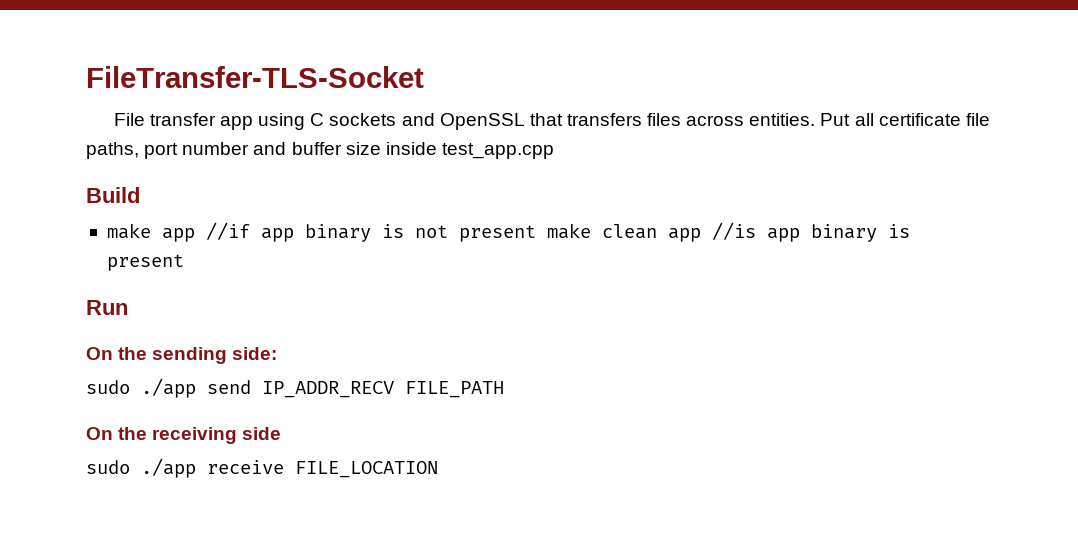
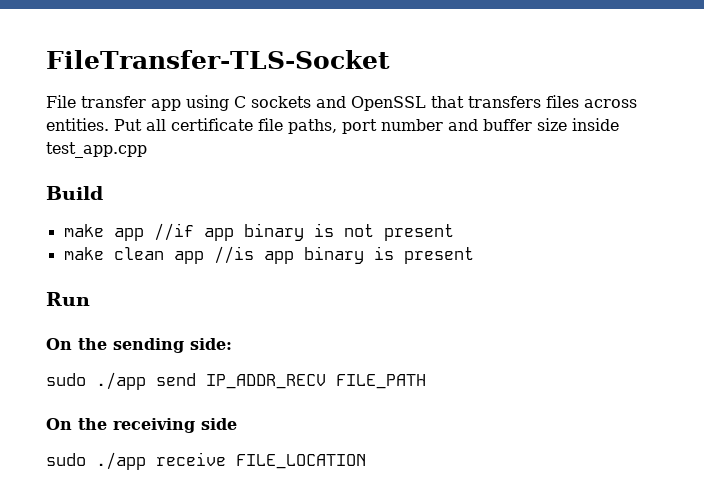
- make app //if app binary is not present make clean app //is app binary is present
+ make app //if app binary is not present
+ make clean app //is app binary is present

